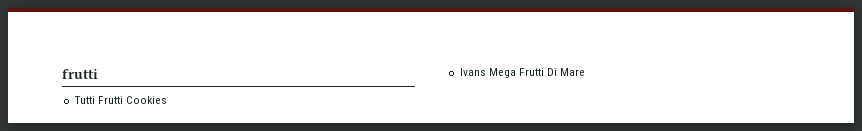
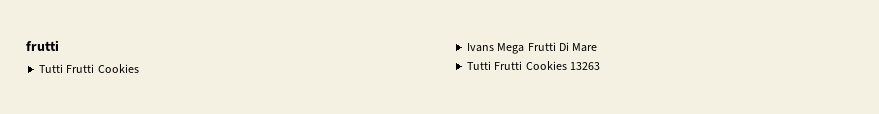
+ Tutti Frutti Cookies 13263

